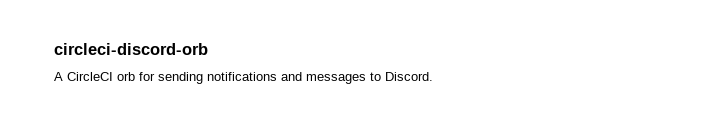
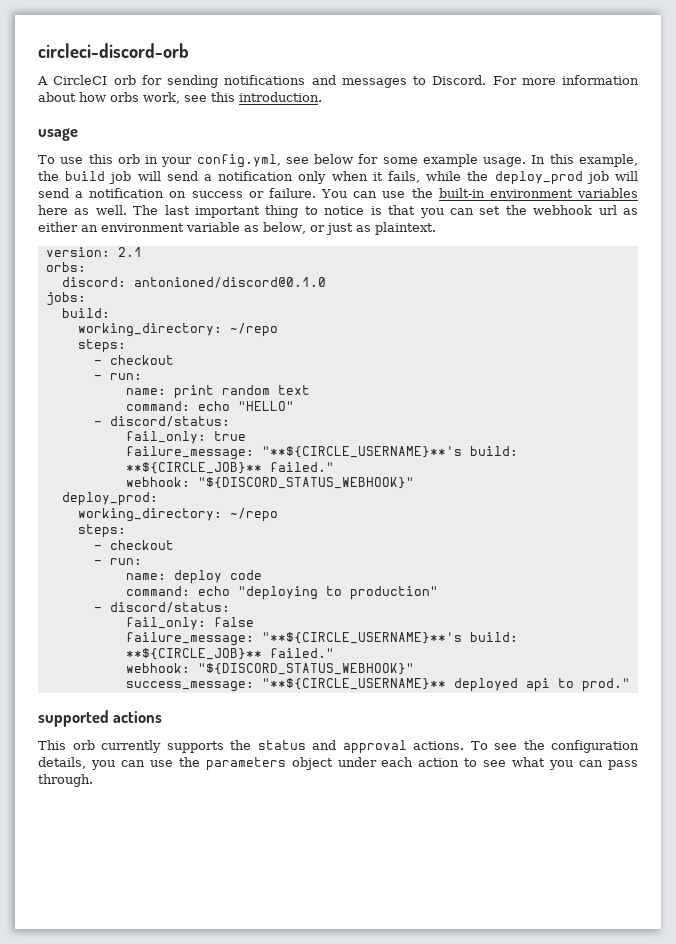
+ For more information about how orbs work, see this introduction.
+ usage
+ To use this orb in your config.yml, see below for some example usage. In this example, the build job will send a notification only when it fails, while the deploy_prod job will send a notification on success or failure. You can use the built-in environment variables here as well. The last important thing to notice is that you can set the webhook url as either an environment variable as below, or just as plaintext.
+ version: 2.1
+ orbs:
+ discord: antonioned/discord@0.1.0
+ jobs:
+ build:
+ working_directory: ~/repo
+ steps:
+ - checkout
+ - run:
+ name: print random text
+ command: echo "HELLO"
+ - discord/status:
+ fail_only: true
+ failure_message: "**${CIRCLE_USERNAME}**'s build: **${CIRCLE_JOB}** failed."
+ webhook: "${DISCORD_STATUS_WEBHOOK}"
+ deploy_prod:
+ working_directory: ~/repo
+ steps:
+ - checkout
+ - run:
+ name: deploy code
+ command: echo "deploying to production"
+ - discord/status:
+ fail_only: false
+ failure_message: "**${CIRCLE_USERNAME}**'s build: **${CIRCLE_JOB}** failed."
+ webhook: "${DISCORD_STATUS_WEBHOOK}"
+ success_message: "**${CIRCLE_USERNAME}** deployed api to prod."
+ supported actions
+ This orb currently supports the status and approval actions. To see the configuration details, you can use the parameters object under each action to see what you can pass through.

